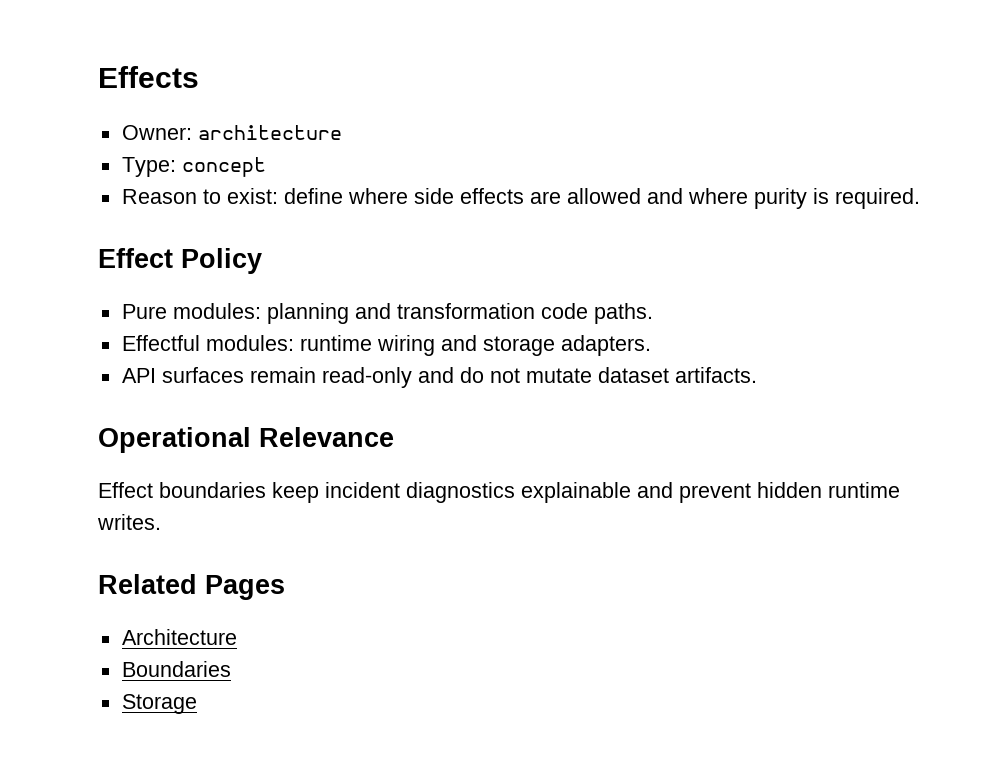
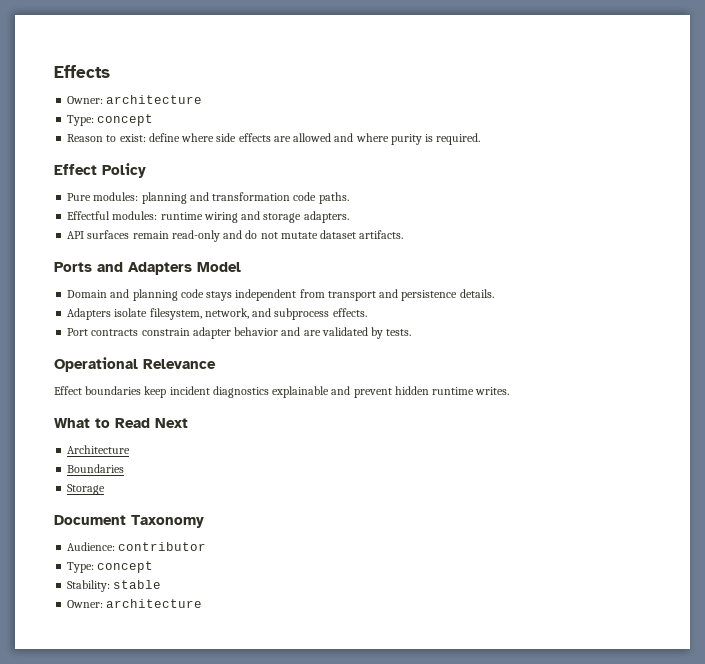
+ Ports and Adapters Model
+ Domain and planning code stays independent from transport and persistence details.
+ Adapters isolate filesystem, network, and subprocess effects.
+ Port contracts constrain adapter behavior and are validated by tests.
- Related Pages
+ What to Read Next
+ Document Taxonomy
+ Audience: contributor
+ Type: concept
+ Stability: stable
+ Owner: architecture

